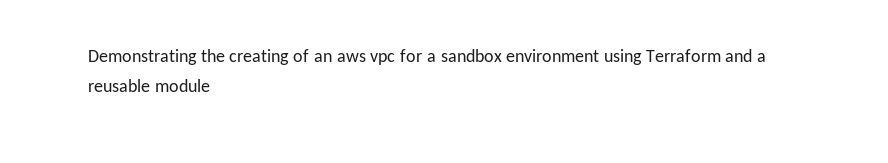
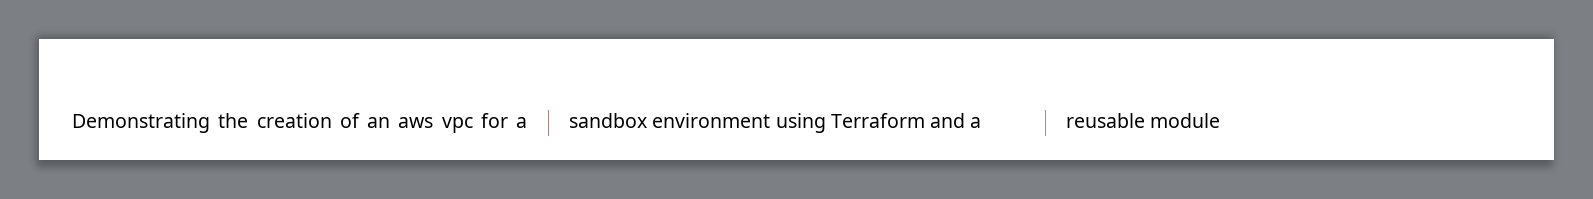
- Demonstrating the creating of an aws vpc for a sandbox environment using Terraform and a reusable module
+ Demonstrating the creation of an aws vpc for a sandbox environment using Terraform and a reusable module

